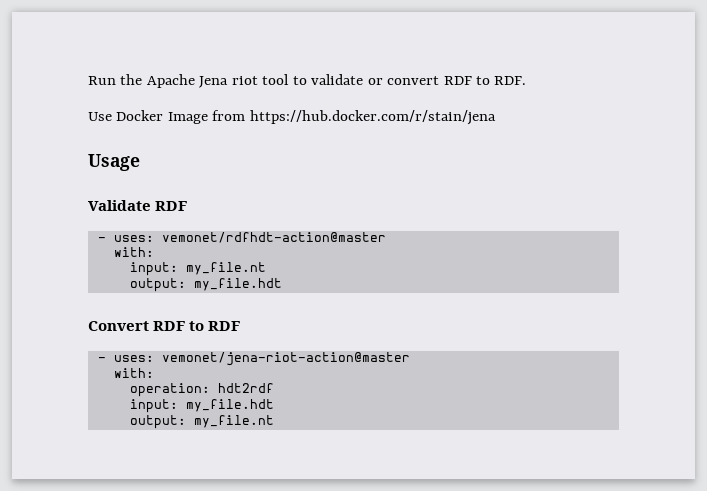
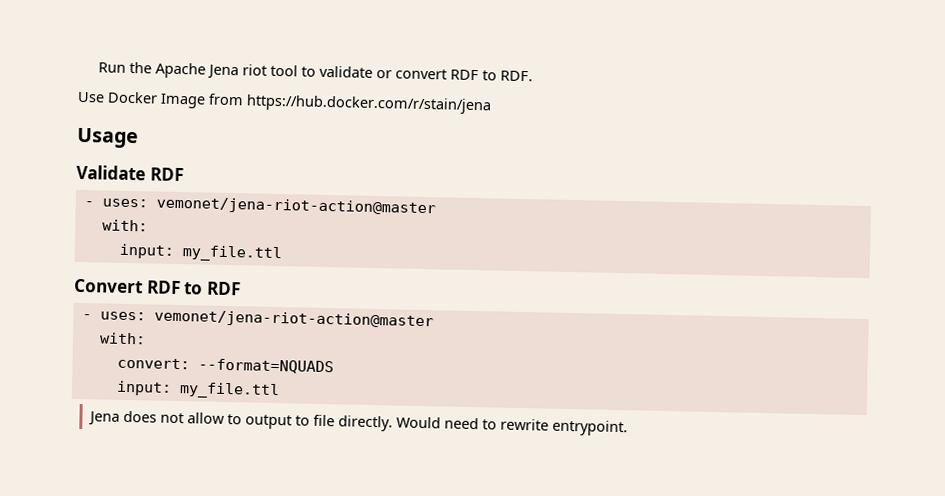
  Validate RDF
- - uses: vemonet/rdfhdt-action@master
+ - uses: vemonet/jena-riot-action@master
  with:
- input: my_file.nt
- output: my_file.hdt
+ input: my_file.ttl
- operation: hdt2rdf
- input: my_file.hdt
- output: my_file.nt
+ convert: --format=NQUADS
+ input: my_file.ttl
+ Jena does not allow to output to file directly. Would need to rewrite entrypoint.

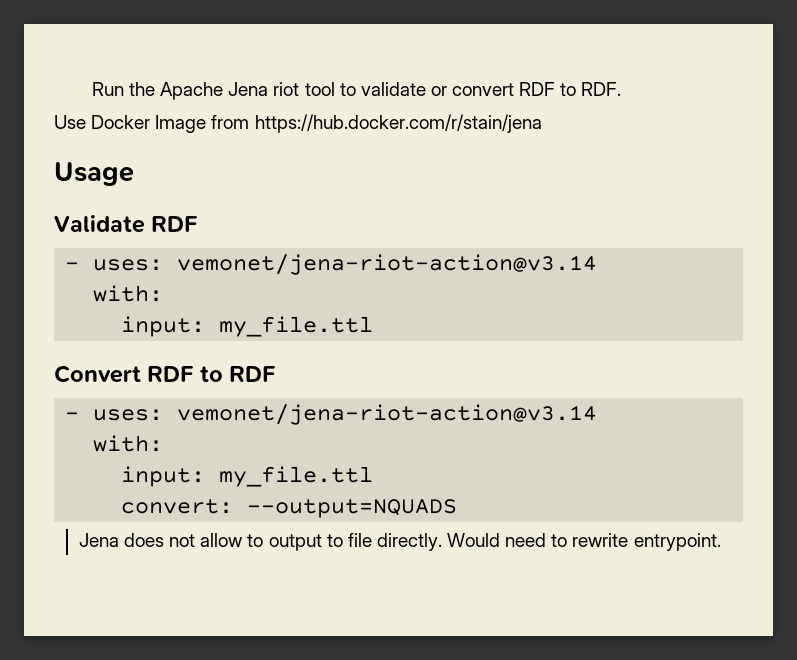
  Validate RDF
- - uses: vemonet/jena-riot-action@master
+ - uses: vemonet/jena-riot-action@v3.14
  Convert RDF to RDF
- - uses: vemonet/jena-riot-action@master
+ - uses: vemonet/jena-riot-action@v3.14
  with:
- convert: --format=NQUADS
  input: my_file.ttl
+ convert: --output=NQUADS

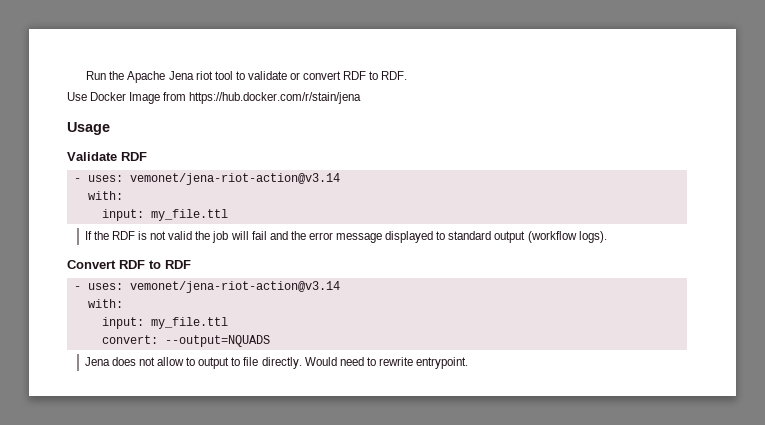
+ If the RDF is not valid the job will fail and the error message displayed to standard output (workflow logs).

